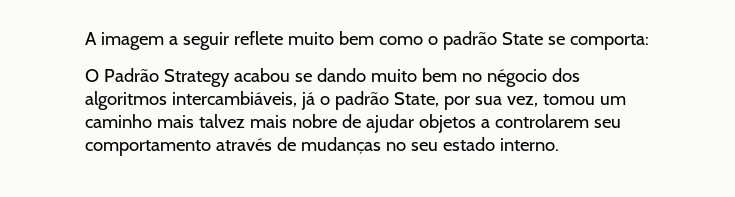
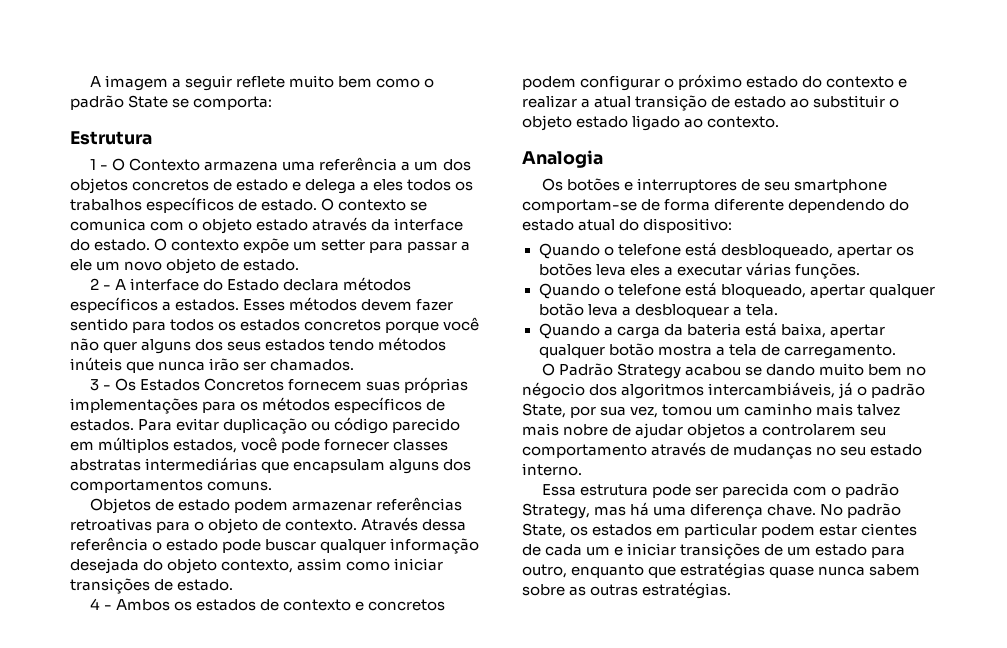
+ Estrutura
+ 1 - O Contexto armazena uma referência a um dos objetos concretos de estado e delega a eles todos os trabalhos específicos de estado. O contexto se comunica com o objeto estado através da interface do estado. O contexto expõe um setter para passar a ele um novo objeto de estado.
+ 2 - A interface do Estado declara métodos específicos a estados. Esses métodos devem fazer sentido para todos os estados concretos porque você não quer alguns dos seus estados tendo métodos inúteis que nunca irão ser chamados.
+ 3 - Os Estados Concretos fornecem suas próprias implementações para os métodos específicos de estados. Para evitar duplicação ou código parecido em múltiplos estados, você pode fornecer classes abstratas intermediárias que encapsulam alguns dos comportamentos comuns.
+ Objetos de estado podem armazenar referências retroativas para o objeto de contexto. Através dessa referência o estado pode buscar qualquer informação desejada do objeto contexto, assim como iniciar transições de estado.
+ 4 - Ambos os estados de contexto e concretos podem configurar o próximo estado do contexto e realizar a atual transição de estado ao substituir o objeto estado ligado ao contexto.
+ Analogia
+ Os botões e interruptores de seu smartphone comportam-se de forma diferente dependendo do estado atual do dispositivo:
+ Quando o telefone está desbloqueado, apertar os botões leva eles a executar várias funções.
+ Quando o telefone está bloqueado, apertar qualquer botão leva a desbloquear a tela.
+ Quando a carga da bateria está baixa, apertar qualquer botão mostra a tela de carregamento.
+ Essa estrutura pode ser parecida com o padrão Strategy, mas há uma diferença chave. No padrão State, os estados em particular podem estar cientes de cada um e iniciar transições de um estado para outro, enquanto que estratégias quase nunca sabem sobre as outras estratégias.

